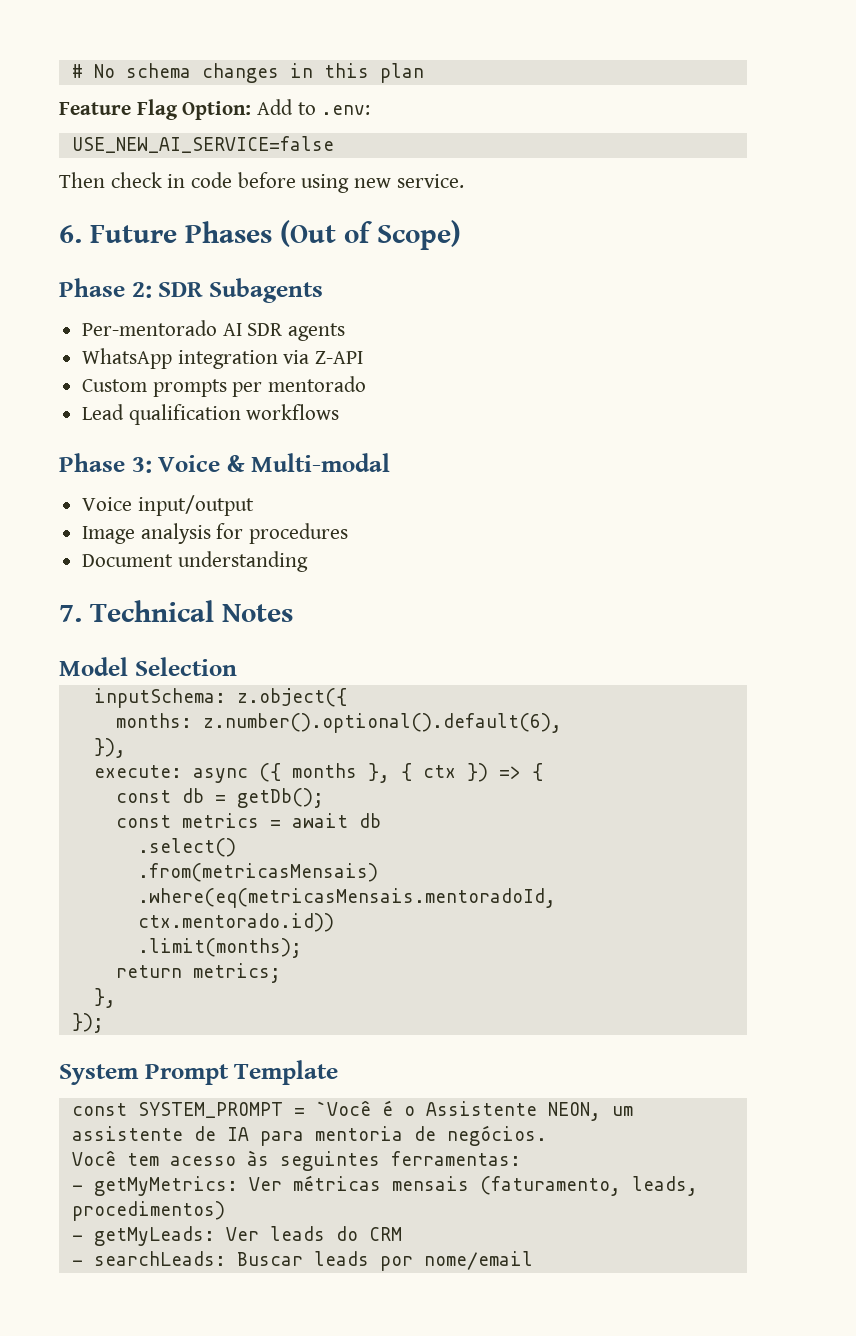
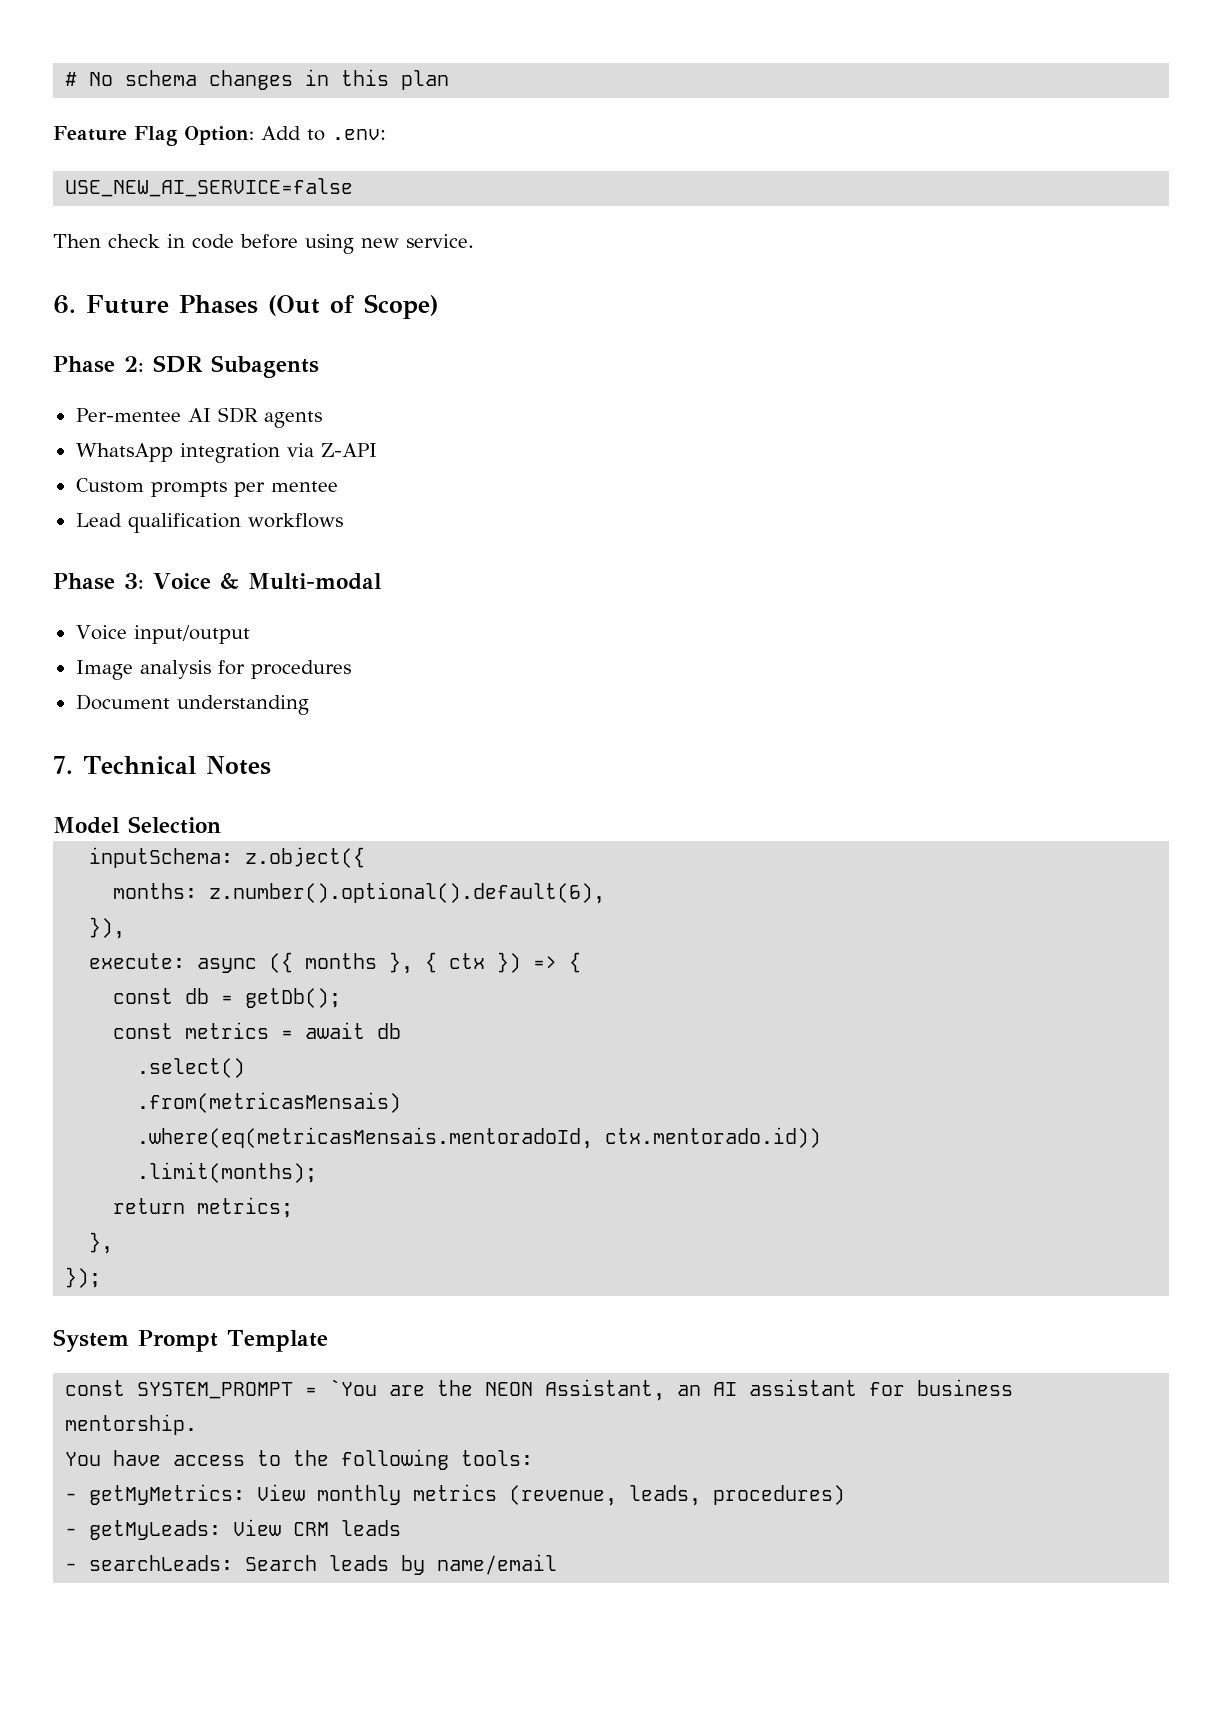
- Per-mentorado AI SDR agents
+ Per-mentee AI SDR agents
- Custom prompts per mentorado
+ Custom prompts per mentee
- const SYSTEM_PROMPT = `Você é o Assistente NEON, um assistente de IA para mentoria de negócios.
- Você tem acesso às seguintes ferramentas:
- - getMyMetrics: Ver métricas mensais (faturamento, leads, procedimentos)
+ const SYSTEM_PROMPT = `You are the NEON Assistant, an AI assistant for business mentorship.
+ You have access to the following tools:
+ - getMyMetrics: View monthly metrics (revenue, leads, procedures)
- - getMyLeads: Ver leads do CRM
+ - getMyLeads: View CRM leads
- - searchLeads: Buscar leads por nome/email
+ - searchLeads: Search leads by name/email

